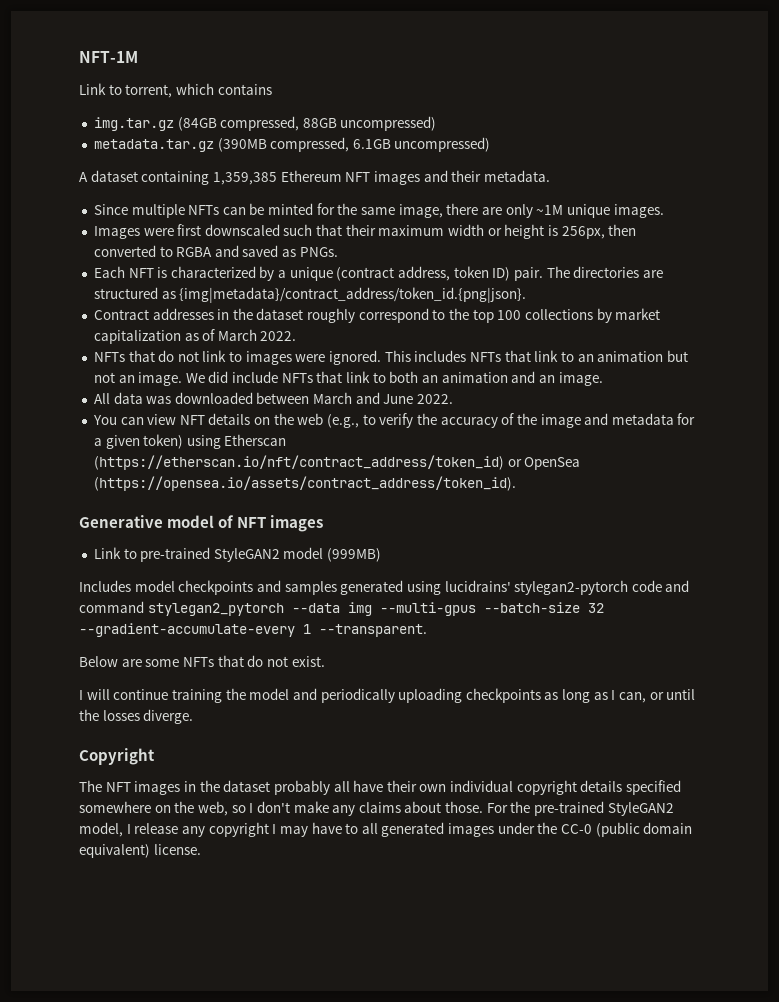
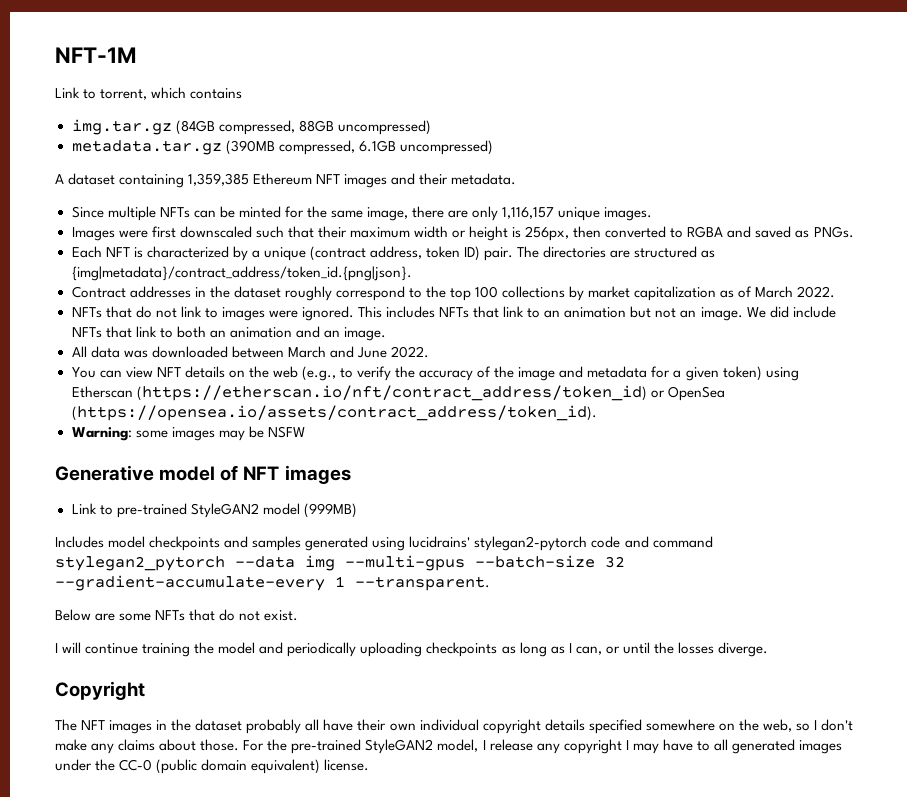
- Since multiple NFTs can be minted for the same image, there are only ~1M unique images.
+ Since multiple NFTs can be minted for the same image, there are only 1,116,157 unique images.
+ Warning: some images may be NSFW

